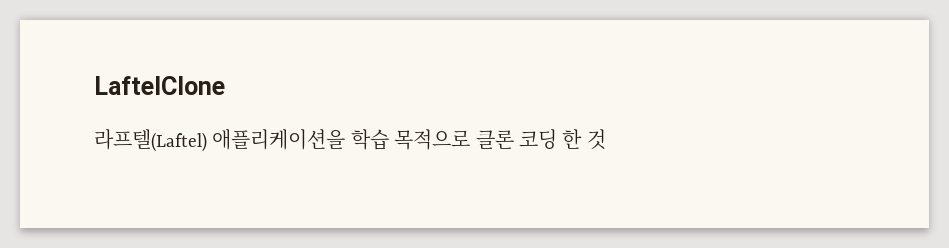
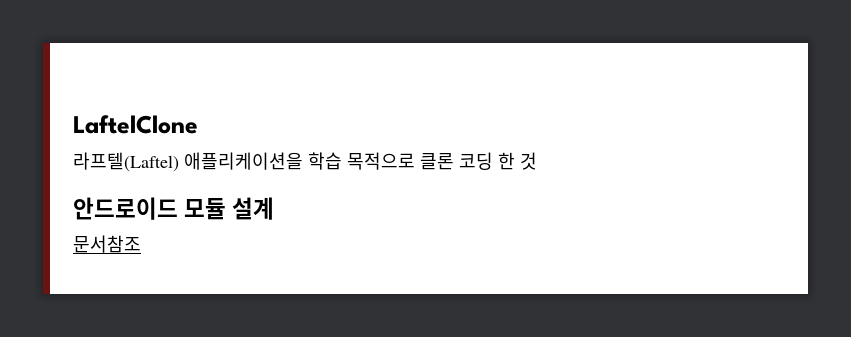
+ 안드로이드 모듈 설계
+ 문서참조

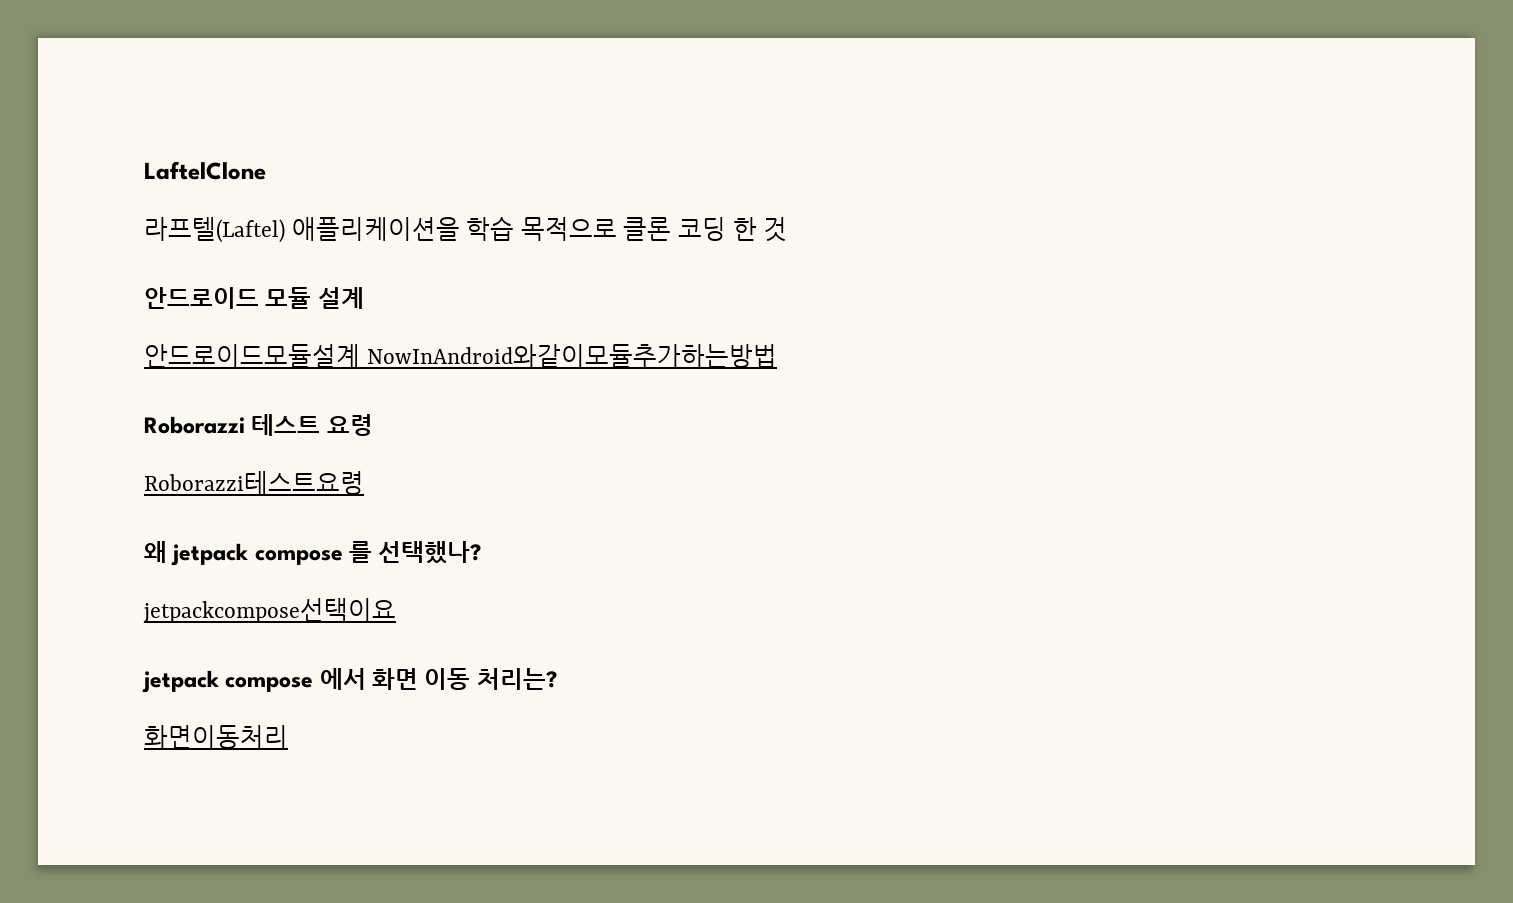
- 문서참조
+ 안드로이드모듈설계 NowInAndroid와같이모듈추가하는방법
+ Roborazzi 테스트 요령
+ Roborazzi테스트요령
+ 왜 jetpack compose 를 선택했나?
+ jetpackcompose선택이요
+ jetpack compose 에서 화면 이동 처리는?
+ 화면이동처리

